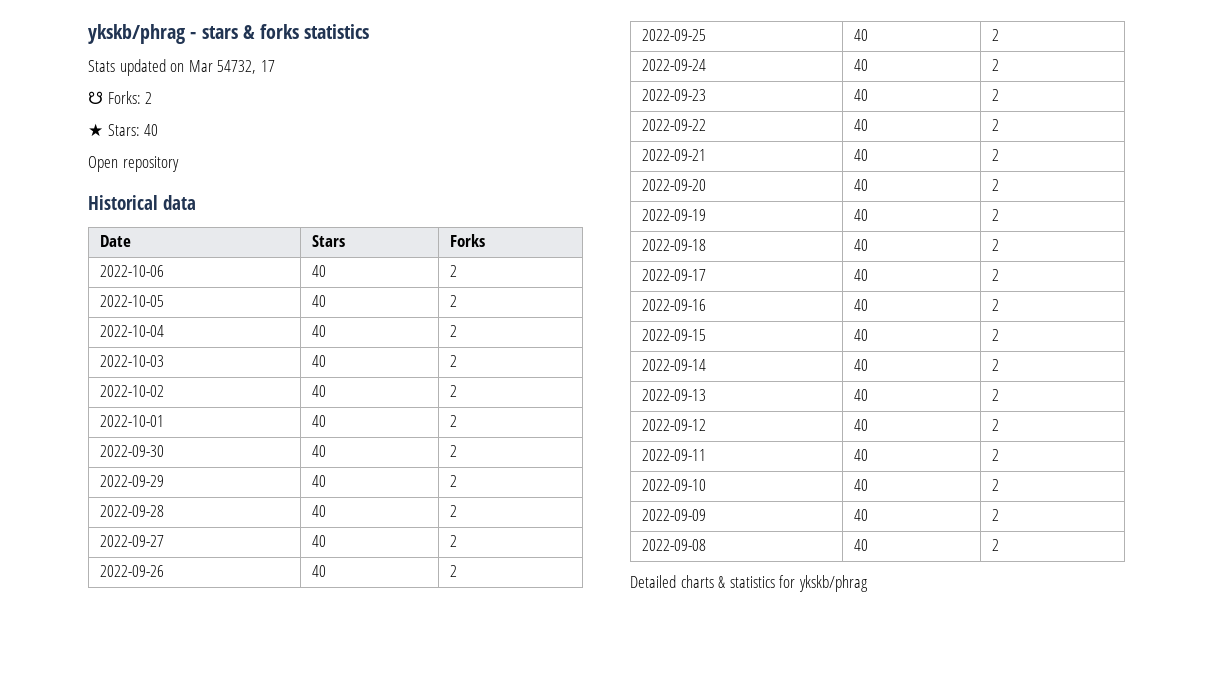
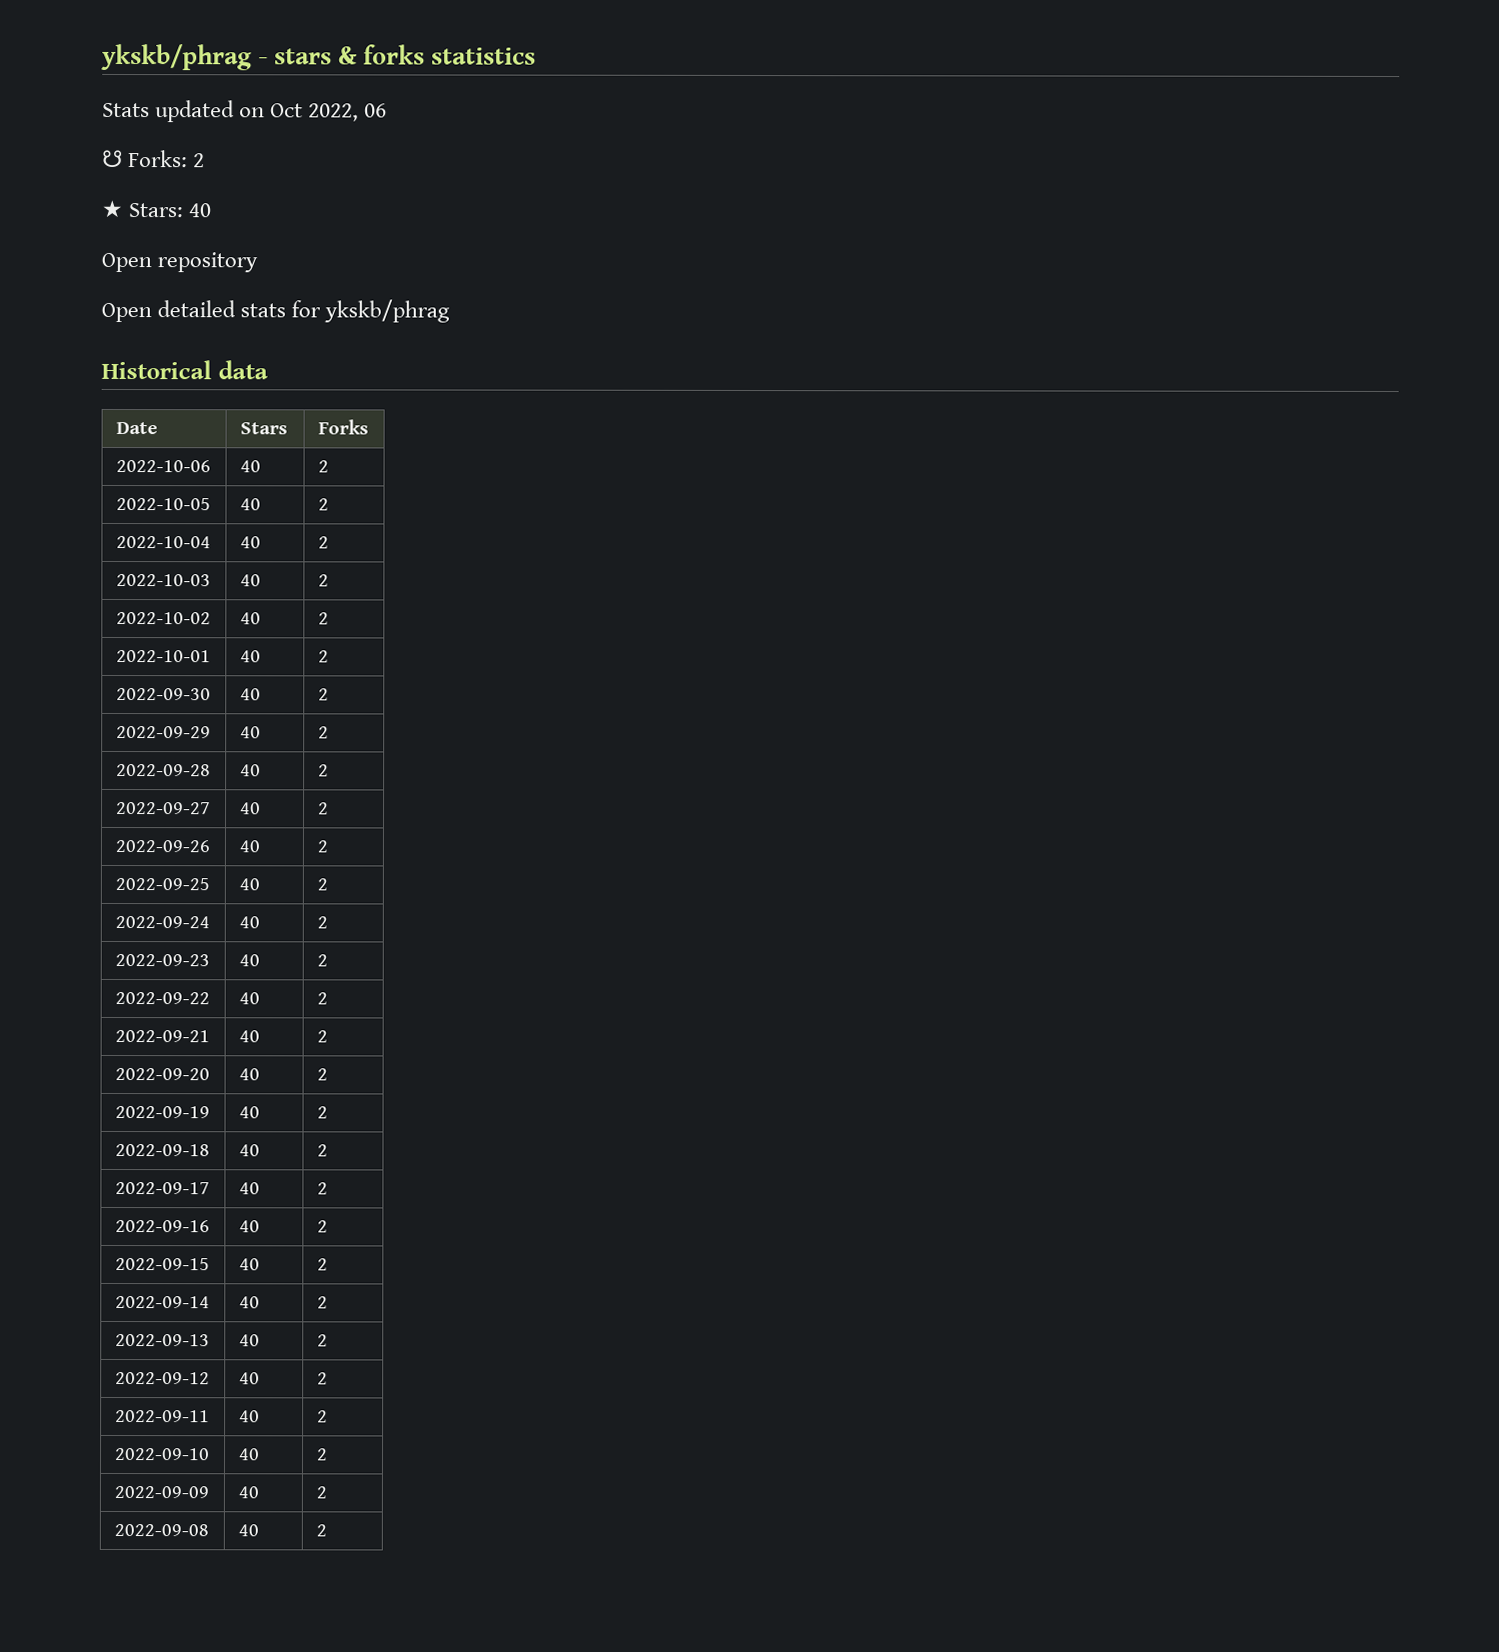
- Stats updated on Mar 54732, 17
+ Stats updated on Oct 2022, 06
+ Open detailed stats for ykskb/phrag
- Detailed charts & statistics for ykskb/phrag

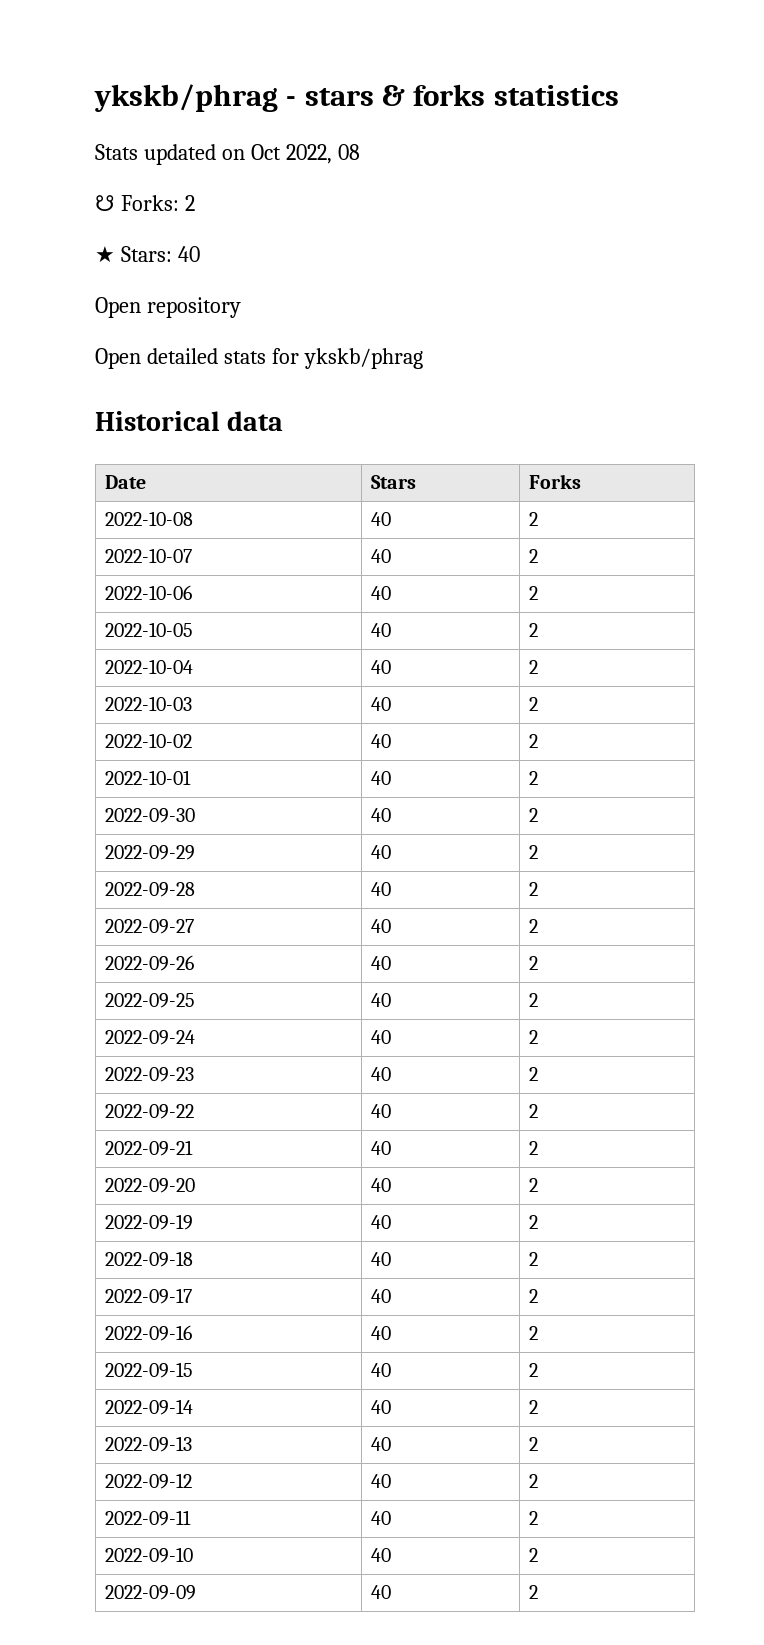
- Stats updated on Oct 2022, 06
+ Stats updated on Oct 2022, 08
+ 2022-10-08 | 40 | 2
+ 2022-10-07 | 40 | 2
- 2022-09-08 | 40 | 2

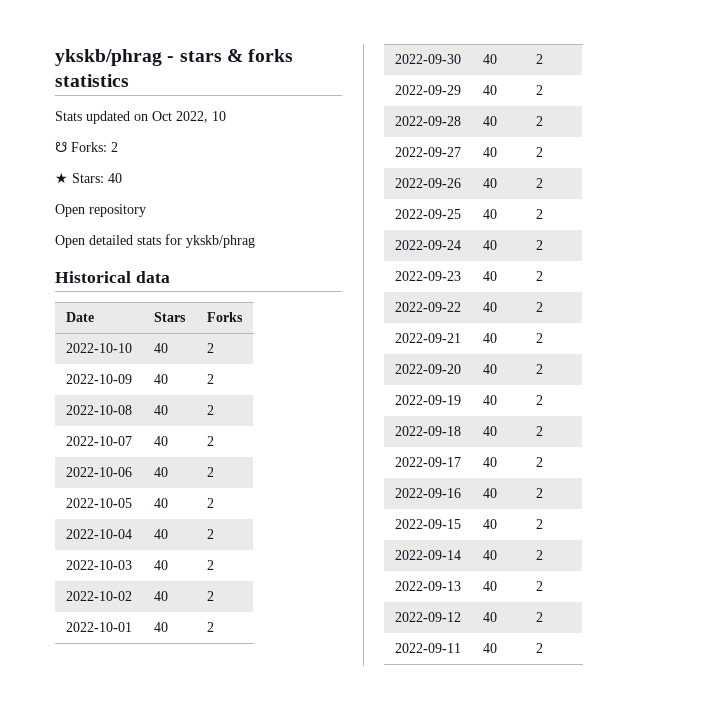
- Stats updated on Oct 2022, 08
+ Stats updated on Oct 2022, 10
+ 2022-10-10 | 40 | 2
+ 2022-10-09 | 40 | 2
- 2022-09-10 | 40 | 2
- 2022-09-09 | 40 | 2

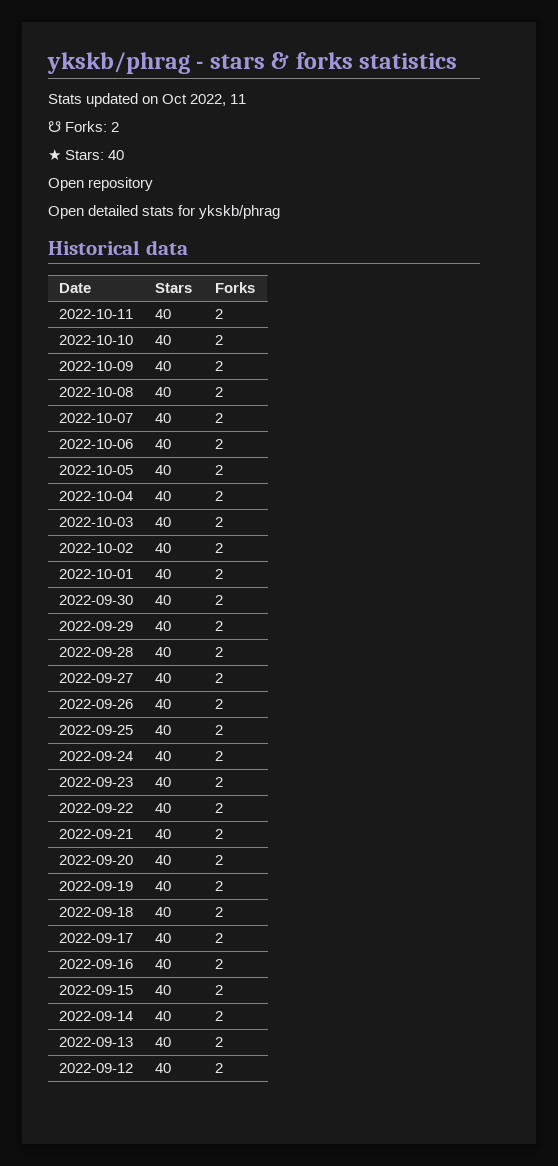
- Stats updated on Oct 2022, 10
+ Stats updated on Oct 2022, 11
+ 2022-10-11 | 40 | 2
- 2022-09-11 | 40 | 2

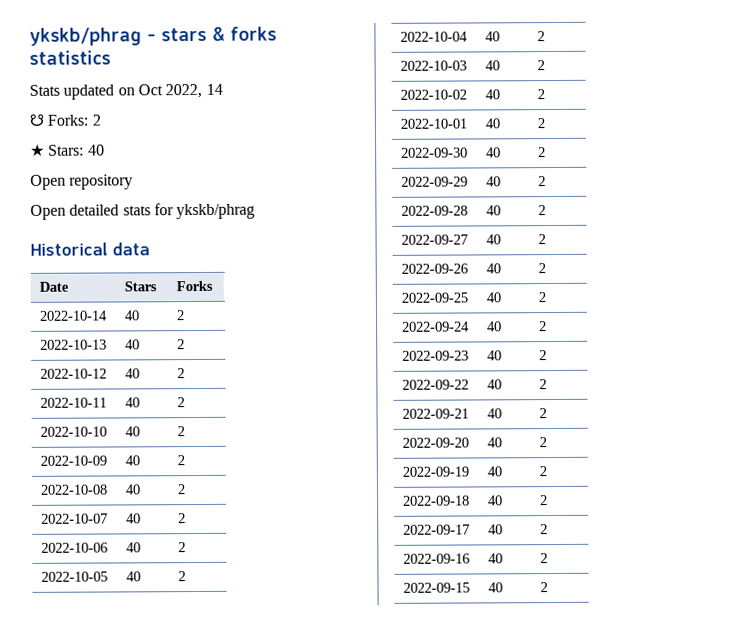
- Stats updated on Oct 2022, 11
+ Stats updated on Oct 2022, 14
+ 2022-10-14 | 40 | 2
+ 2022-10-13 | 40 | 2
+ 2022-10-12 | 40 | 2
- 2022-09-14 | 40 | 2
- 2022-09-13 | 40 | 2
- 2022-09-12 | 40 | 2

